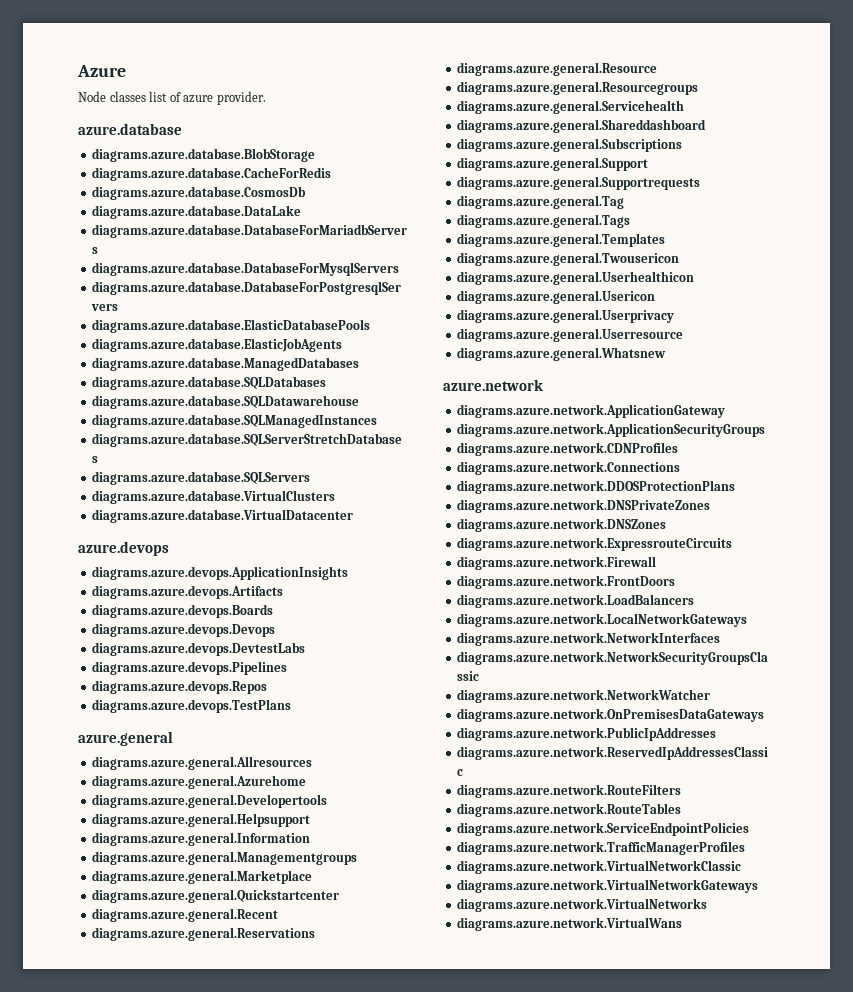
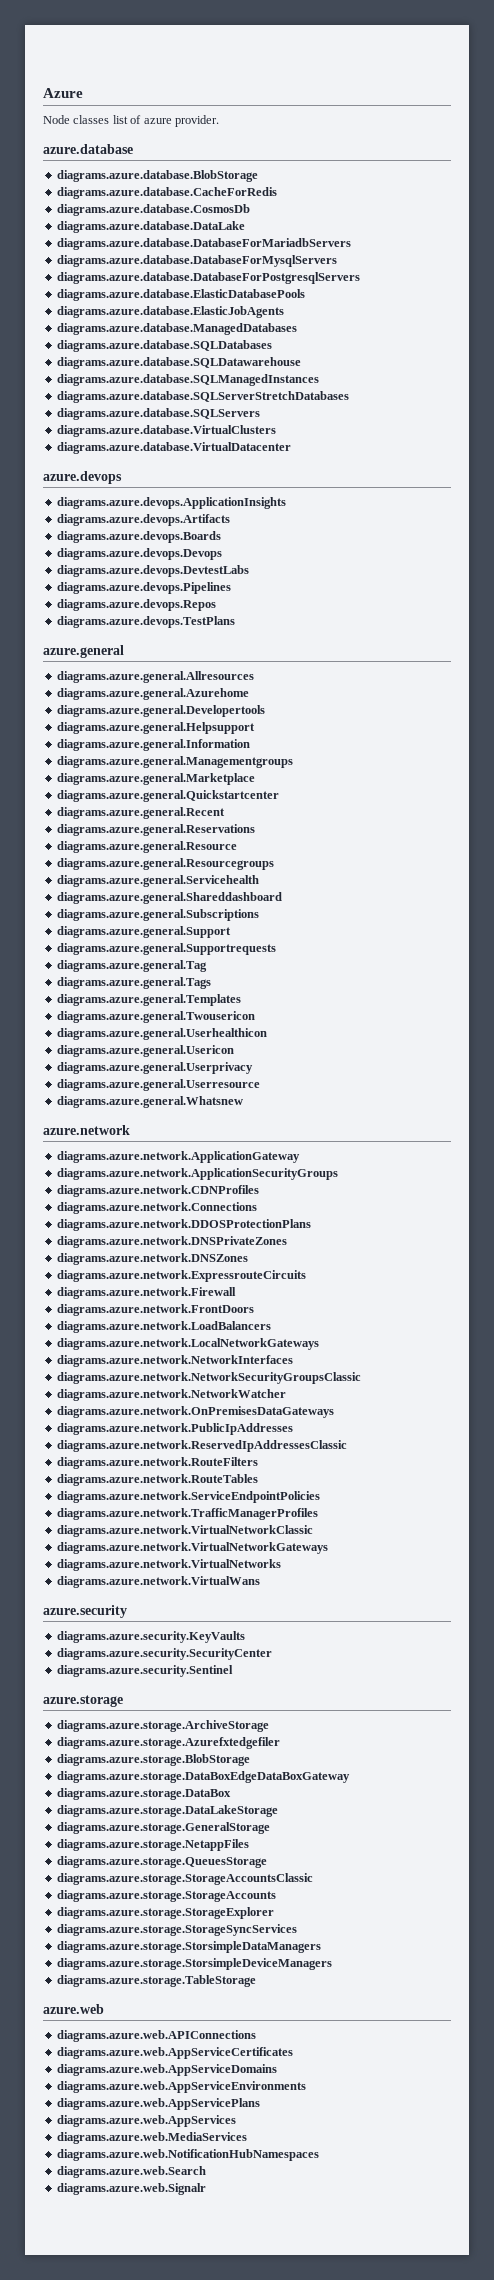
+ azure.security
+ diagrams.azure.security.KeyVaults
+ diagrams.azure.security.SecurityCenter
+ diagrams.azure.security.Sentinel
+ azure.storage
+ diagrams.azure.storage.ArchiveStorage
+ diagrams.azure.storage.Azurefxtedgefiler
+ diagrams.azure.storage.BlobStorage
+ diagrams.azure.storage.DataBoxEdgeDataBoxGateway
+ diagrams.azure.storage.DataBox
+ diagrams.azure.storage.DataLakeStorage
+ diagrams.azure.storage.GeneralStorage
+ diagrams.azure.storage.NetappFiles
+ diagrams.azure.storage.QueuesStorage
+ diagrams.azure.storage.StorageAccountsClassic
+ diagrams.azure.storage.StorageAccounts
+ diagrams.azure.storage.StorageExplorer
+ diagrams.azure.storage.StorageSyncServices
+ diagrams.azure.storage.StorsimpleDataManagers
+ diagrams.azure.storage.StorsimpleDeviceManagers
+ diagrams.azure.storage.TableStorage
+ azure.web
+ diagrams.azure.web.APIConnections
+ diagrams.azure.web.AppServiceCertificates
+ diagrams.azure.web.AppServiceDomains
+ diagrams.azure.web.AppServiceEnvironments
+ diagrams.azure.web.AppServicePlans
+ diagrams.azure.web.AppServices
+ diagrams.azure.web.MediaServices
+ diagrams.azure.web.NotificationHubNamespaces
+ diagrams.azure.web.Search
+ diagrams.azure.web.Signalr

